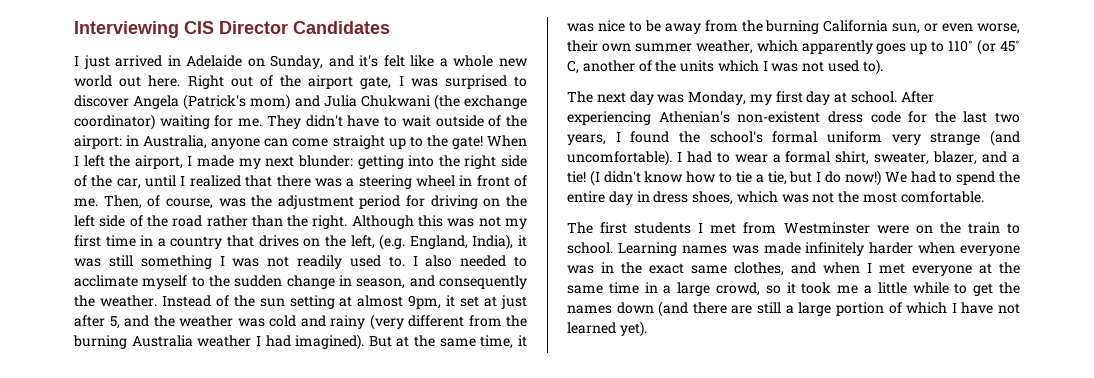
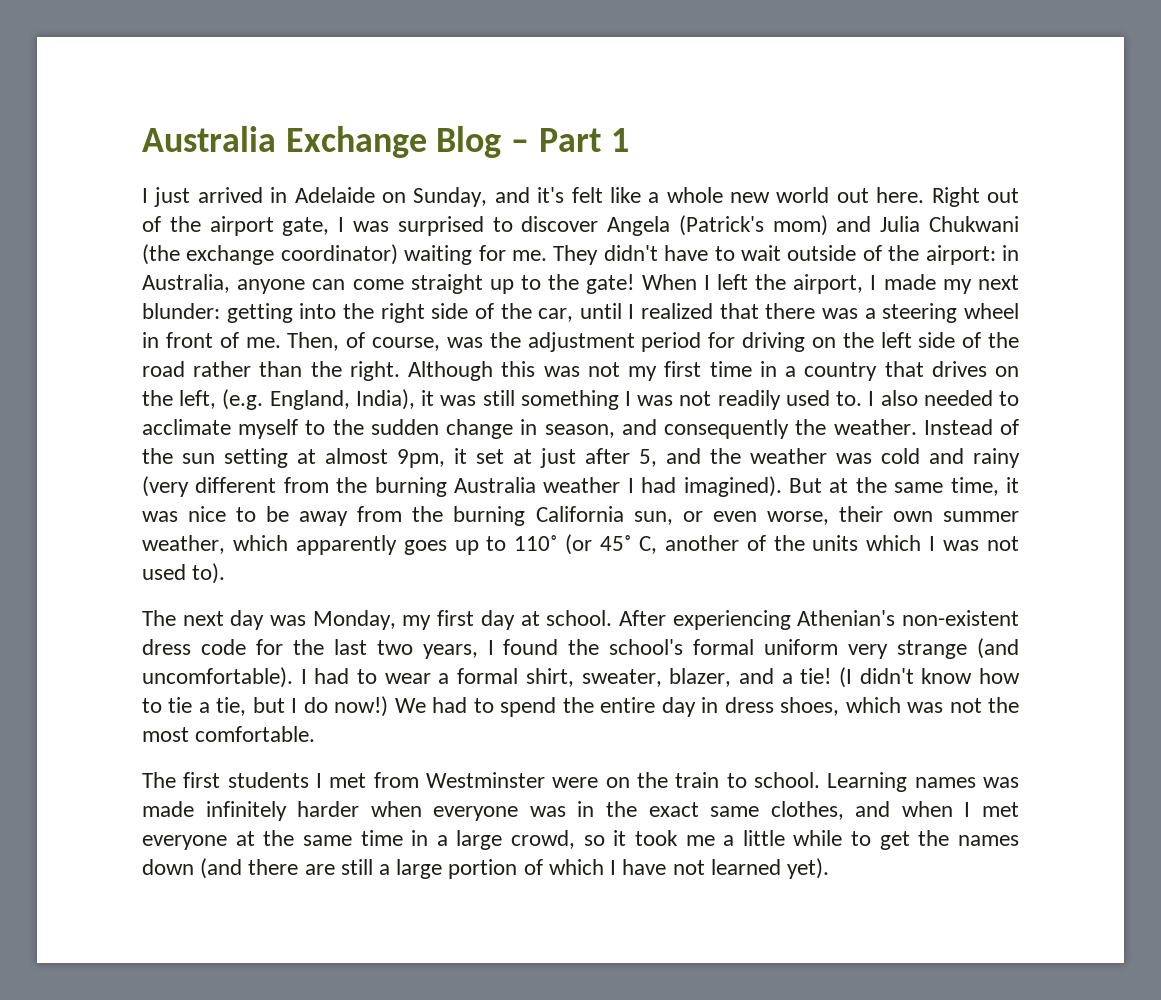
- Interviewing CIS Director Candidates
+ Australia Exchange Blog – Part 1

